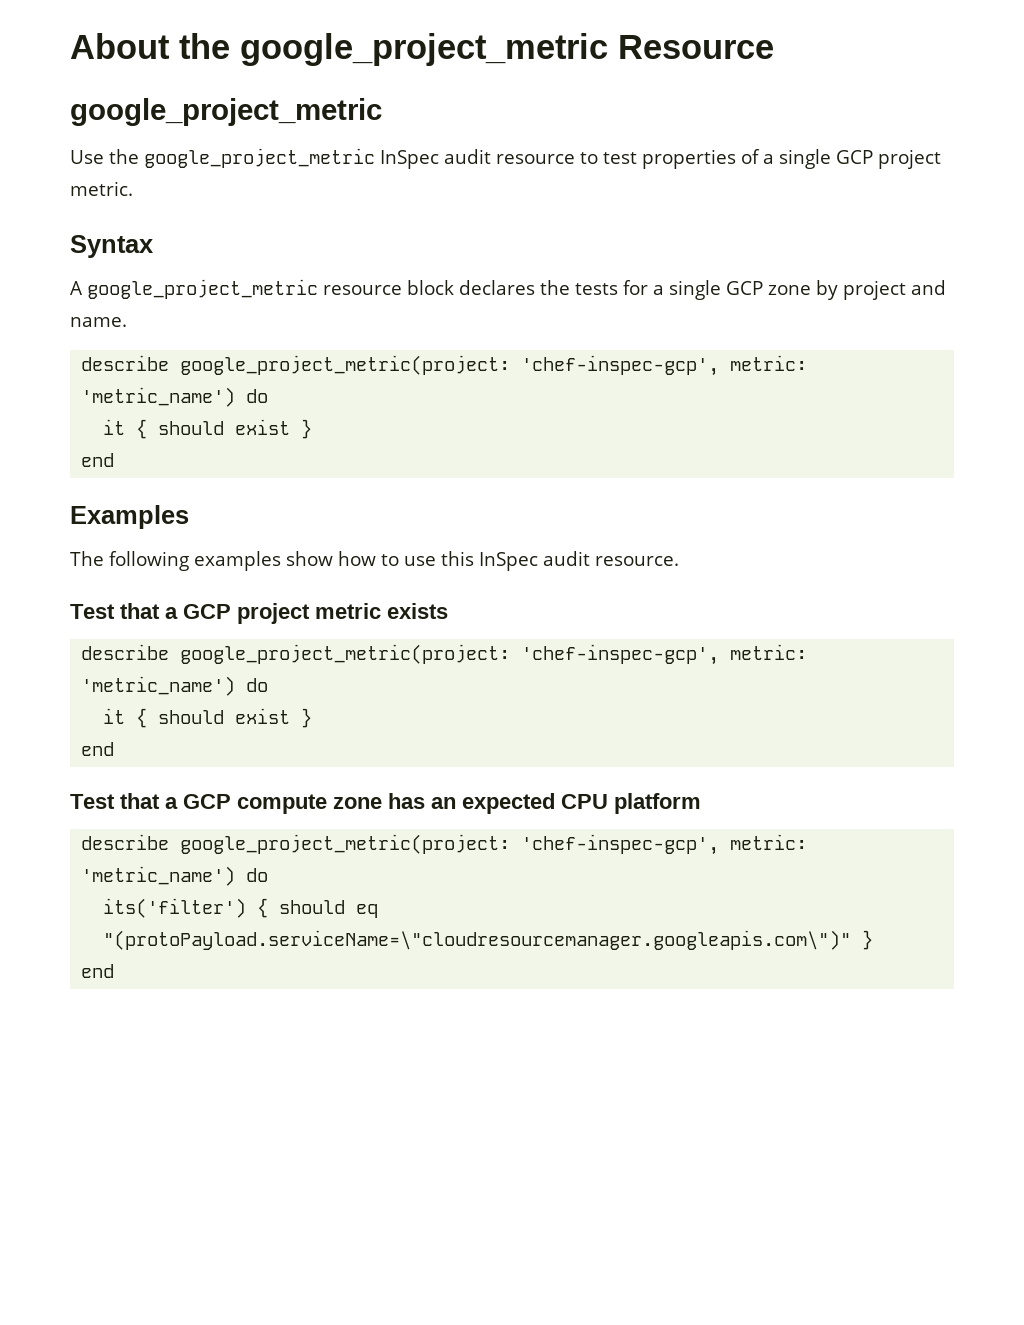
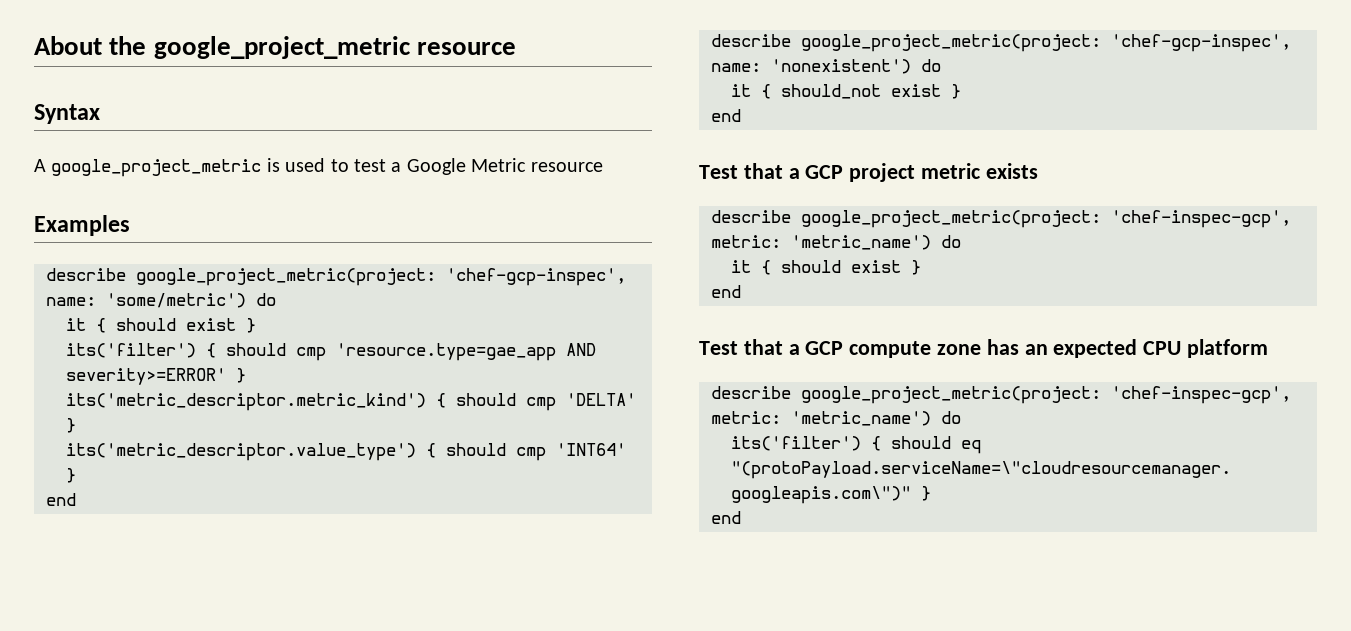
- About the google_project_metric Resource
- google_project_metric
- Use the google_project_metric InSpec audit resource to test properties of a single GCP project metric.
+ About the google_project_metric resource
  Syntax
- A google_project_metric resource block declares the tests for a single GCP zone by project and name.
- describe google_project_metric(project: 'chef-inspec-gcp', metric: 'metric_name') do
+ A google_project_metric is used to test a Google Metric resource
+ Examples
+ describe google_project_metric(project: 'chef-gcp-inspec', name: 'some/metric') do
  it { should exist }
+ its('filter') { should cmp 'resource.type=gae_app AND severity>=ERROR' }
+ its('metric_descriptor.metric_kind') { should cmp 'DELTA' }
+ its('metric_descriptor.value_type') { should cmp 'INT64' }
  end
- Examples
- The following examples show how to use this InSpec audit resource.
+ describe google_project_metric(project: 'chef-gcp-inspec', name: 'nonexistent') do
+ it { should_not exist }
+ end

